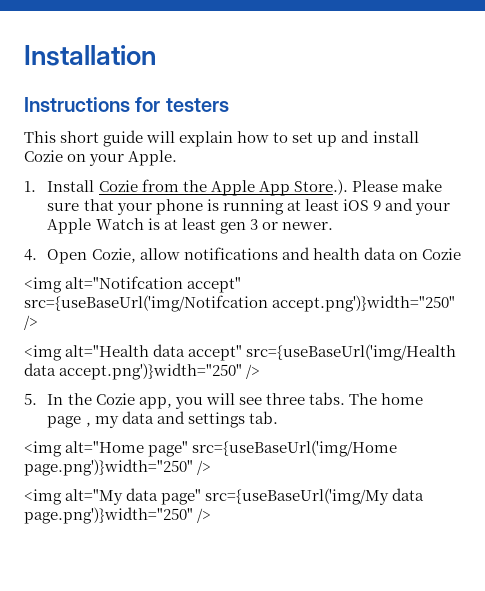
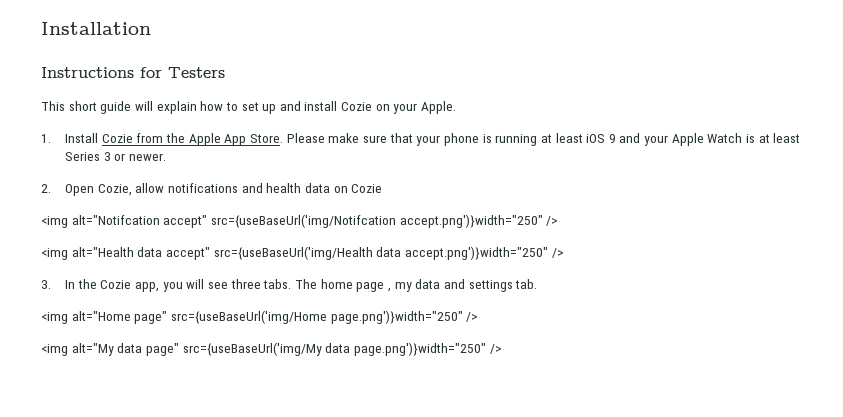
- Instructions for testers
+ Instructions for Testers
- 1. Install Cozie from the Apple App Store.). Please make sure that your phone is running at least iOS 9 and your Apple Watch is at least gen 3 or newer.
+ 1. Install Cozie from the Apple App Store. Please make sure that your phone is running at least iOS 9 and your Apple Watch is at least Series 3 or newer.
- 4. Open Cozie, allow notifications and health data on Cozie
+ 2. Open Cozie, allow notifications and health data on Cozie
- 5. In the Cozie app, you will see three tabs.
+ 3. In the Cozie app, you will see three tabs.

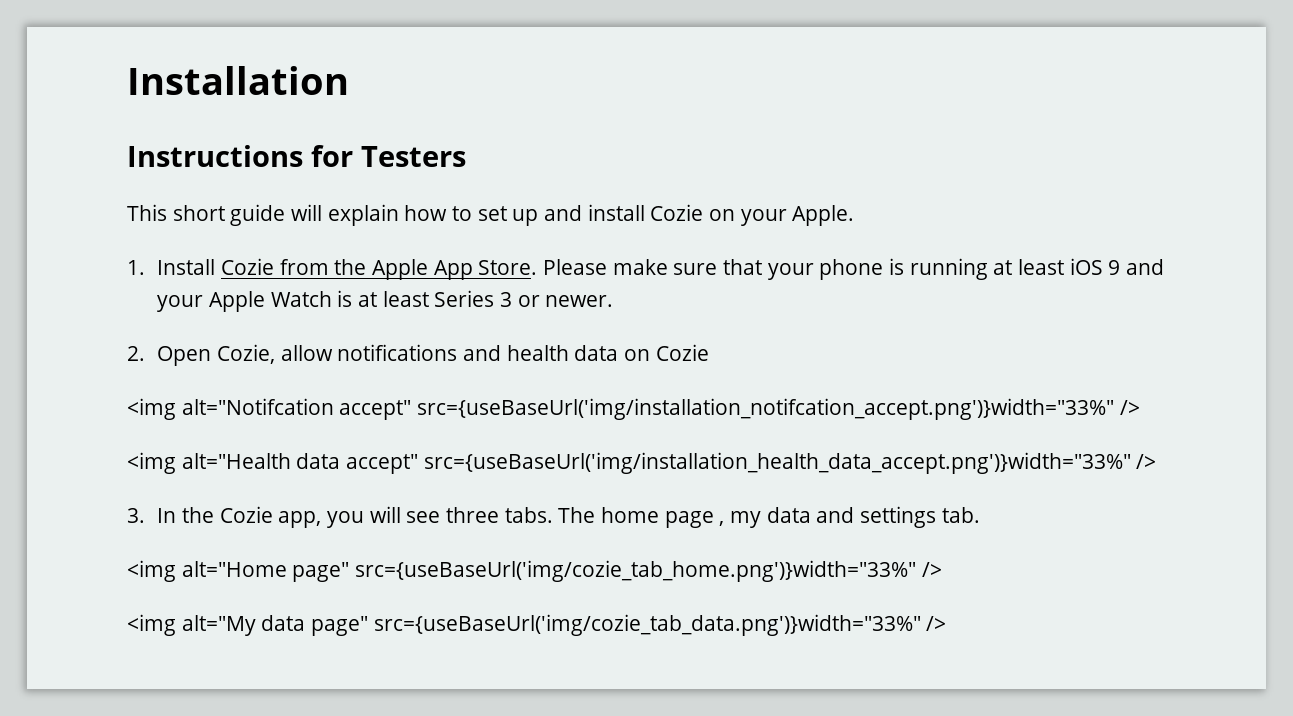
- <img alt="Notifcation accept" src={useBaseUrl('img/Notifcation accept.png')}width="250" />
+ <img alt="Notifcation accept" src={useBaseUrl('img/installation_notifcation_accept.png')}width="33%" />
- <img alt="Health data accept" src={useBaseUrl('img/Health data accept.png')}width="250" />
+ <img alt="Health data accept" src={useBaseUrl('img/installation_health_data_accept.png')}width="33%" />
- <img alt="Home page" src={useBaseUrl('img/Home page.png')}width="250" />
+ <img alt="Home page" src={useBaseUrl('img/cozie_tab_home.png')}width="33%" />
- <img alt="My data page" src={useBaseUrl('img/My data page.png')}width="250" />
+ <img alt="My data page" src={useBaseUrl('img/cozie_tab_data.png')}width="33%" />

